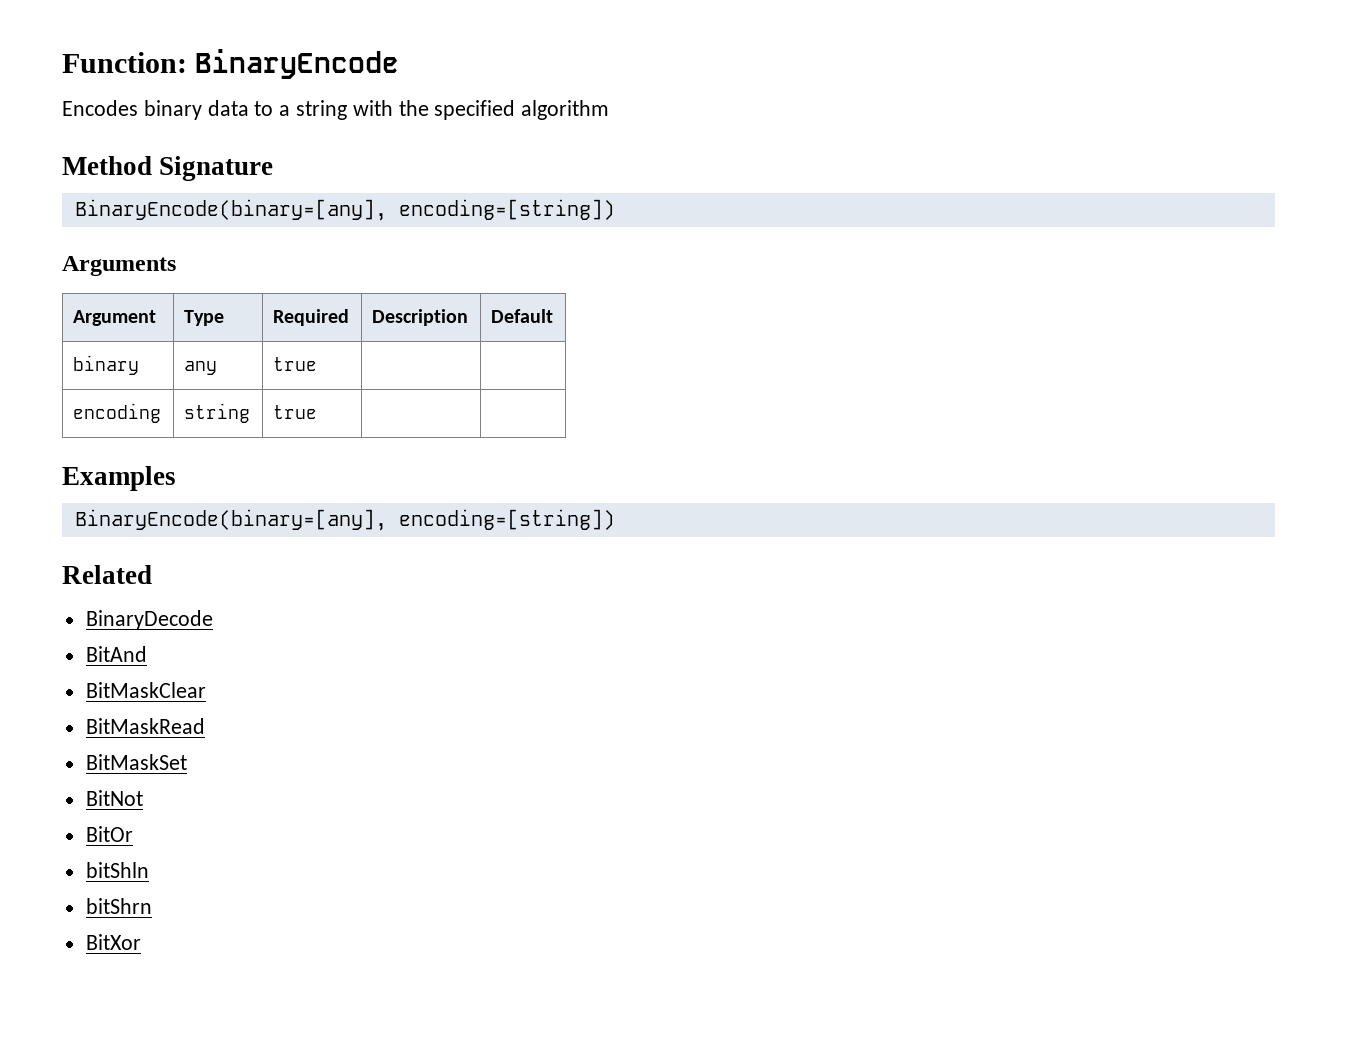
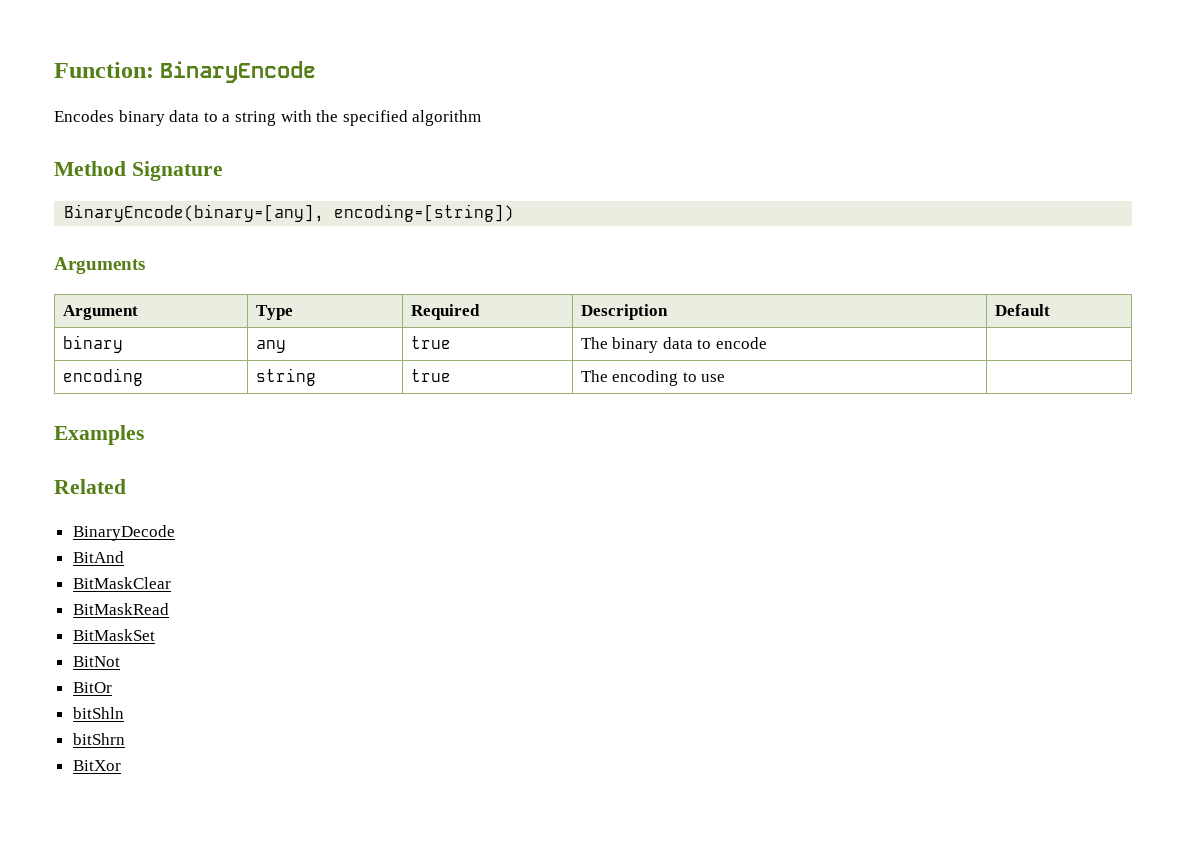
- binary | any | true | |
+ binary | any | true | The binary data to encode |
- encoding | string | true | |
+ encoding | string | true | The encoding to use |
  Examples
- BinaryEncode(binary=[any], encoding=[string])

